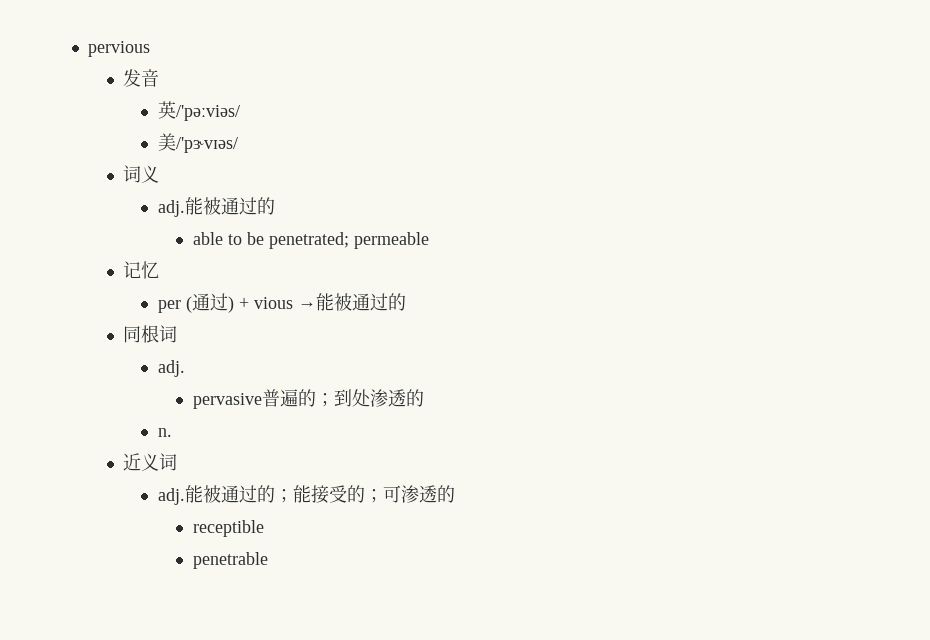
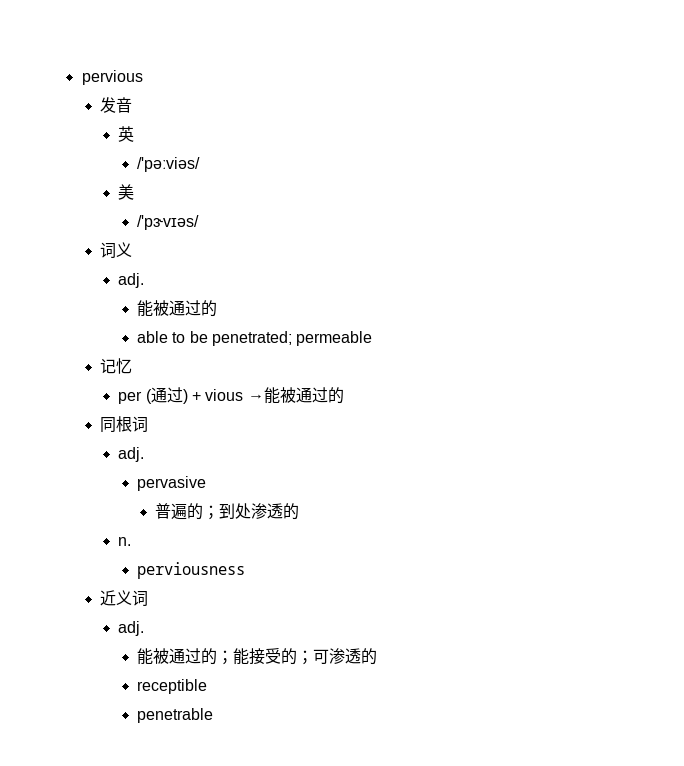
- 英/'pəːviəs/
+ 英
+ /'pəːviəs/
- 美/'pɝvɪəs/
+ 美
+ /'pɝvɪəs/
  词义
- adj.能被通过的
+ adj.
+ 能被通过的
- pervasive普遍的；到处渗透的
+ pervasive
+ 普遍的；到处渗透的
+ perviousness
  近义词
- adj.能被通过的；能接受的；可渗透的
+ adj.
+ 能被通过的；能接受的；可渗透的

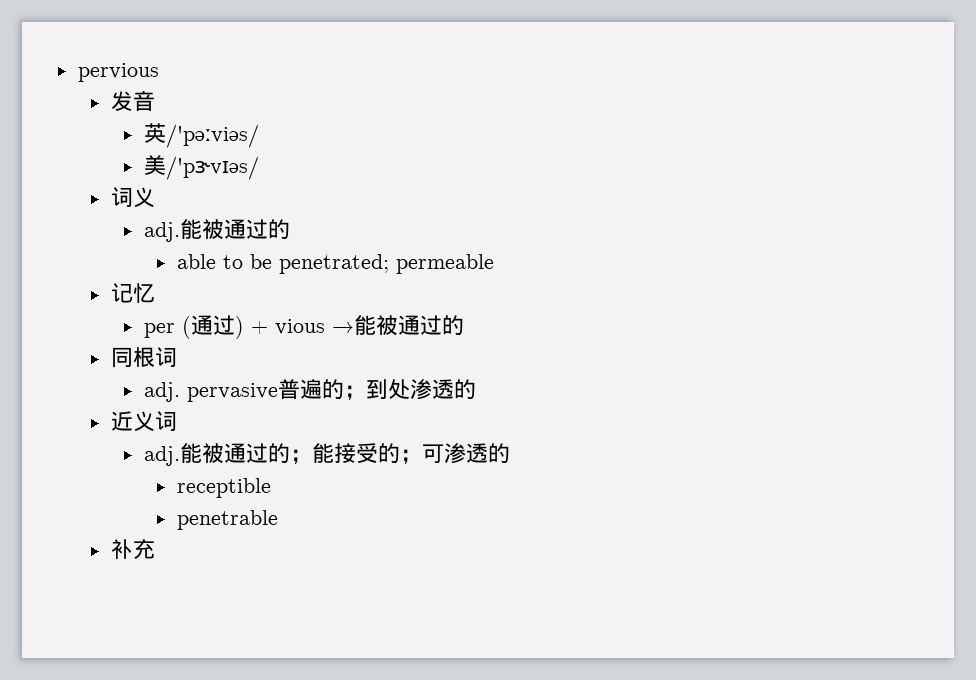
- 英
- /'pəːviəs/
+ 英/'pəːviəs/
- 美
- /'pɝvɪəs/
+ 美/'pɝvɪəs/
  词义
- adj.
- 能被通过的
+ adj.能被通过的
  同根词
- adj.
- pervasive
- 普遍的；到处渗透的
+ adj. pervasive普遍的；到处渗透的
- n.
- perviousness
  近义词
- adj.
- 能被通过的；能接受的；可渗透的
+ adj.能被通过的；能接受的；可渗透的
+ 补充

